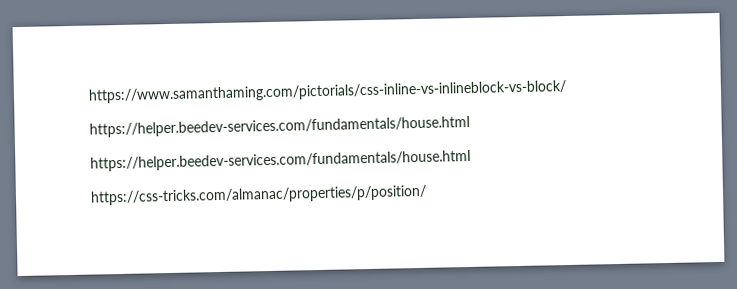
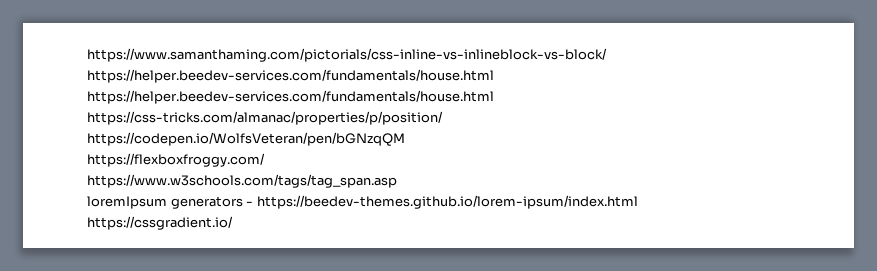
+ https://codepen.io/WolfsVeteran/pen/bGNzqQM
+ https://flexboxfroggy.com/
+ https://www.w3schools.com/tags/tag_span.asp
+ loremIpsum generators - https://beedev-themes.github.io/lorem-ipsum/index.html
+ https://cssgradient.io/

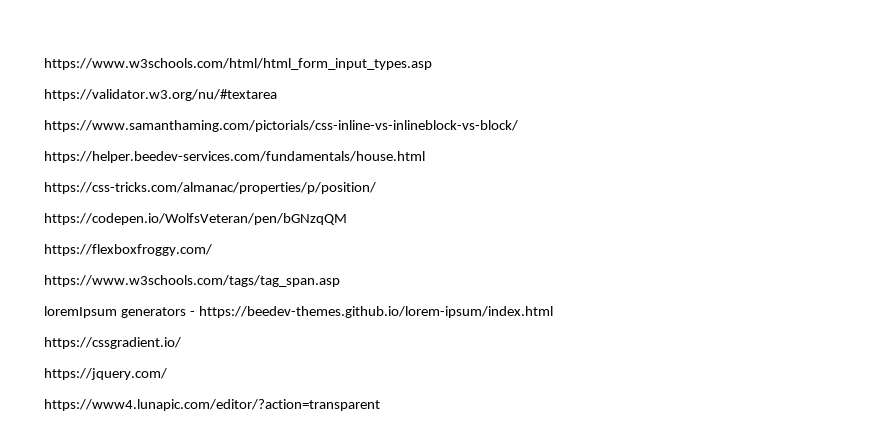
+ https://www.w3schools.com/html/html_form_input_types.asp
+ https://validator.w3.org/nu/#textarea
  https://www.samanthaming.com/pictorials/css-inline-vs-inlineblock-vs-block/
- https://helper.beedev-services.com/fundamentals/house.html
+ https://jquery.com/
+ https://www4.lunapic.com/editor/?action=transparent

